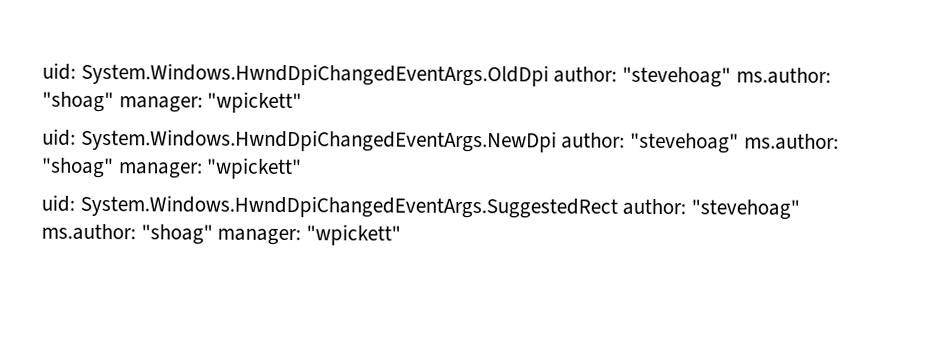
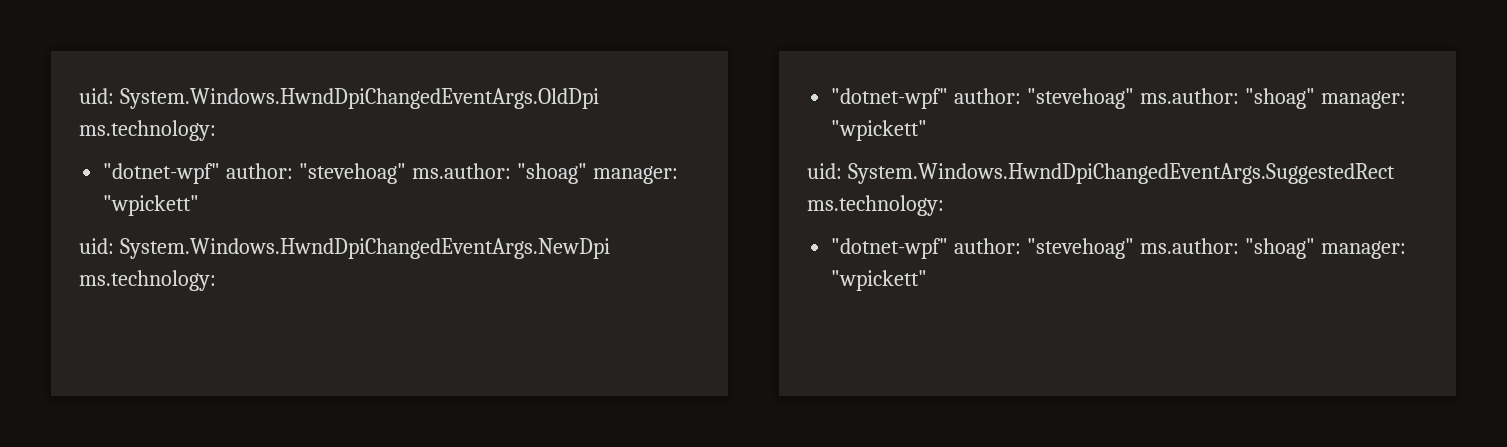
- uid: System.Windows.HwndDpiChangedEventArgs.OldDpi author: "stevehoag" ms.author: "shoag" manager: "wpickett"
+ uid: System.Windows.HwndDpiChangedEventArgs.OldDpi ms.technology:
+ "dotnet-wpf" author: "stevehoag" ms.author: "shoag" manager: "wpickett"
- uid: System.Windows.HwndDpiChangedEventArgs.NewDpi author: "stevehoag" ms.author: "shoag" manager: "wpickett"
+ uid: System.Windows.HwndDpiChangedEventArgs.NewDpi ms.technology:
+ "dotnet-wpf" author: "stevehoag" ms.author: "shoag" manager: "wpickett"
- uid: System.Windows.HwndDpiChangedEventArgs.SuggestedRect author: "stevehoag" ms.author: "shoag" manager: "wpickett"
+ uid: System.Windows.HwndDpiChangedEventArgs.SuggestedRect ms.technology:
+ "dotnet-wpf" author: "stevehoag" ms.author: "shoag" manager: "wpickett"

